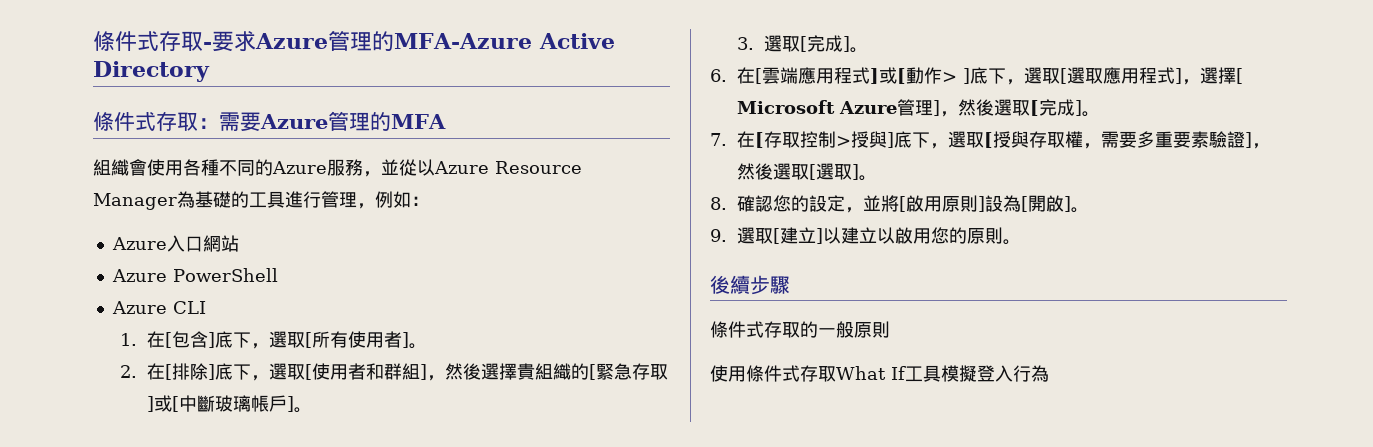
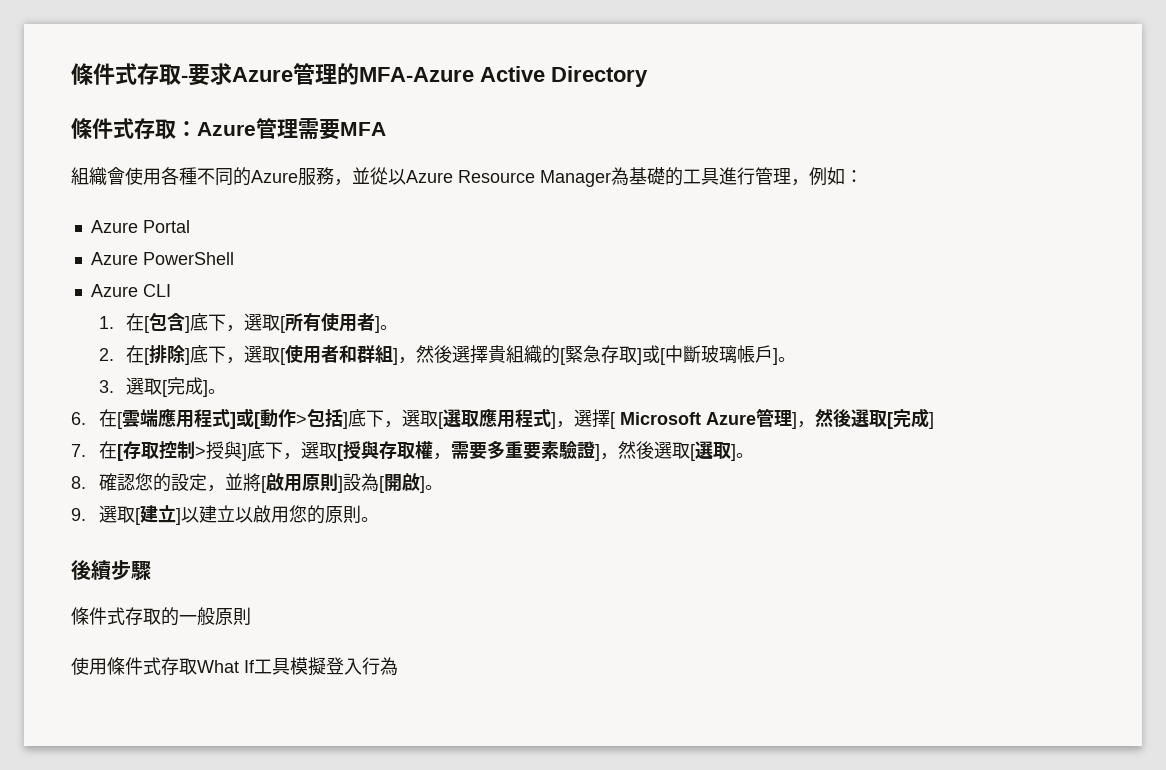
- 條件式存取：需要Azure管理的MFA
+ 條件式存取：Azure管理需要MFA
- Azure入口網站
+ Azure Portal
- 6.在[雲端應用程式]或[動作> ]底下，選取[選取應用程式]，選擇[ Microsoft Azure管理]，然後選取[完成]。
+ 6.在[雲端應用程式]或[動作>包括]底下，選取[選取應用程式]，選擇[ Microsoft Azure管理]，然後選取[完成]

